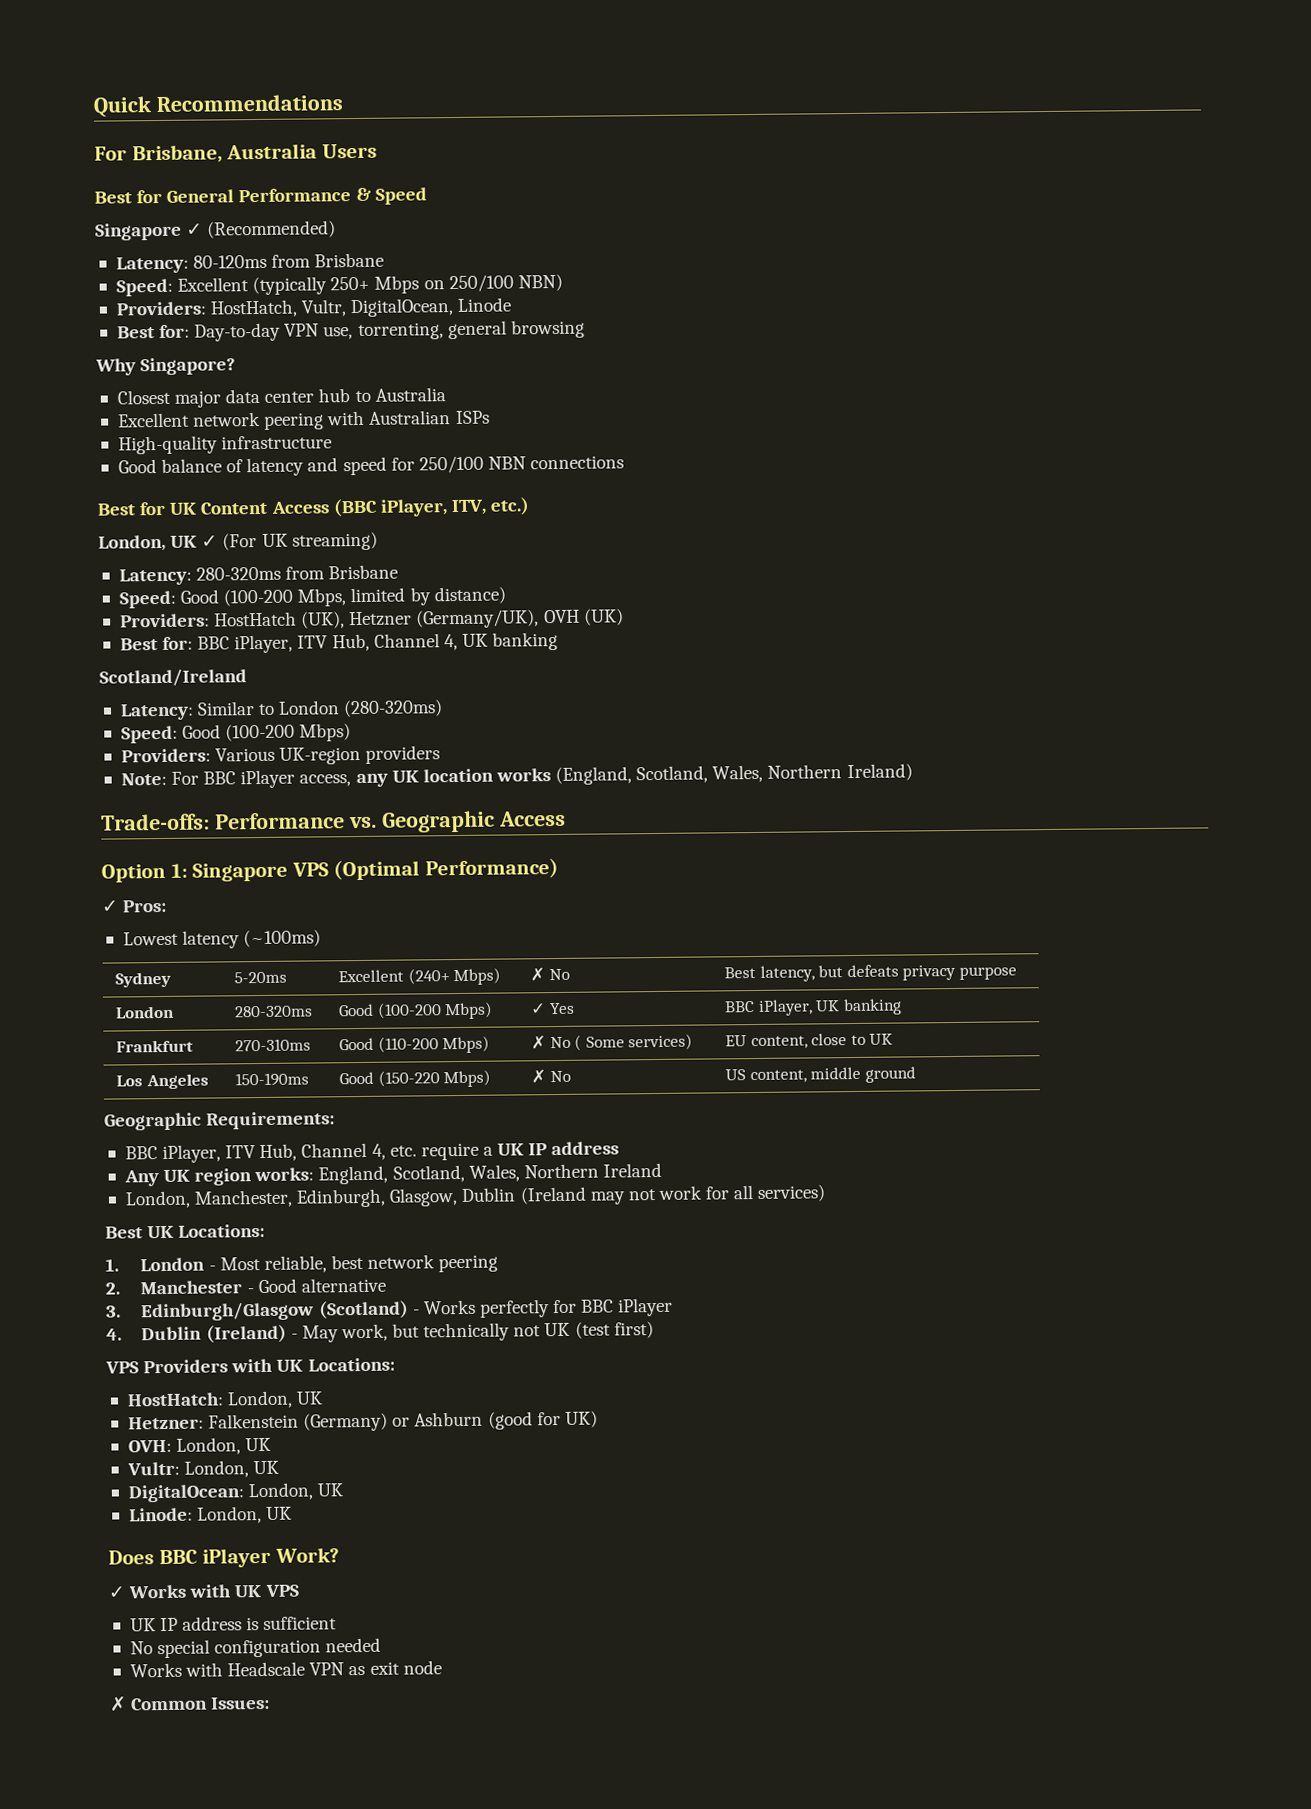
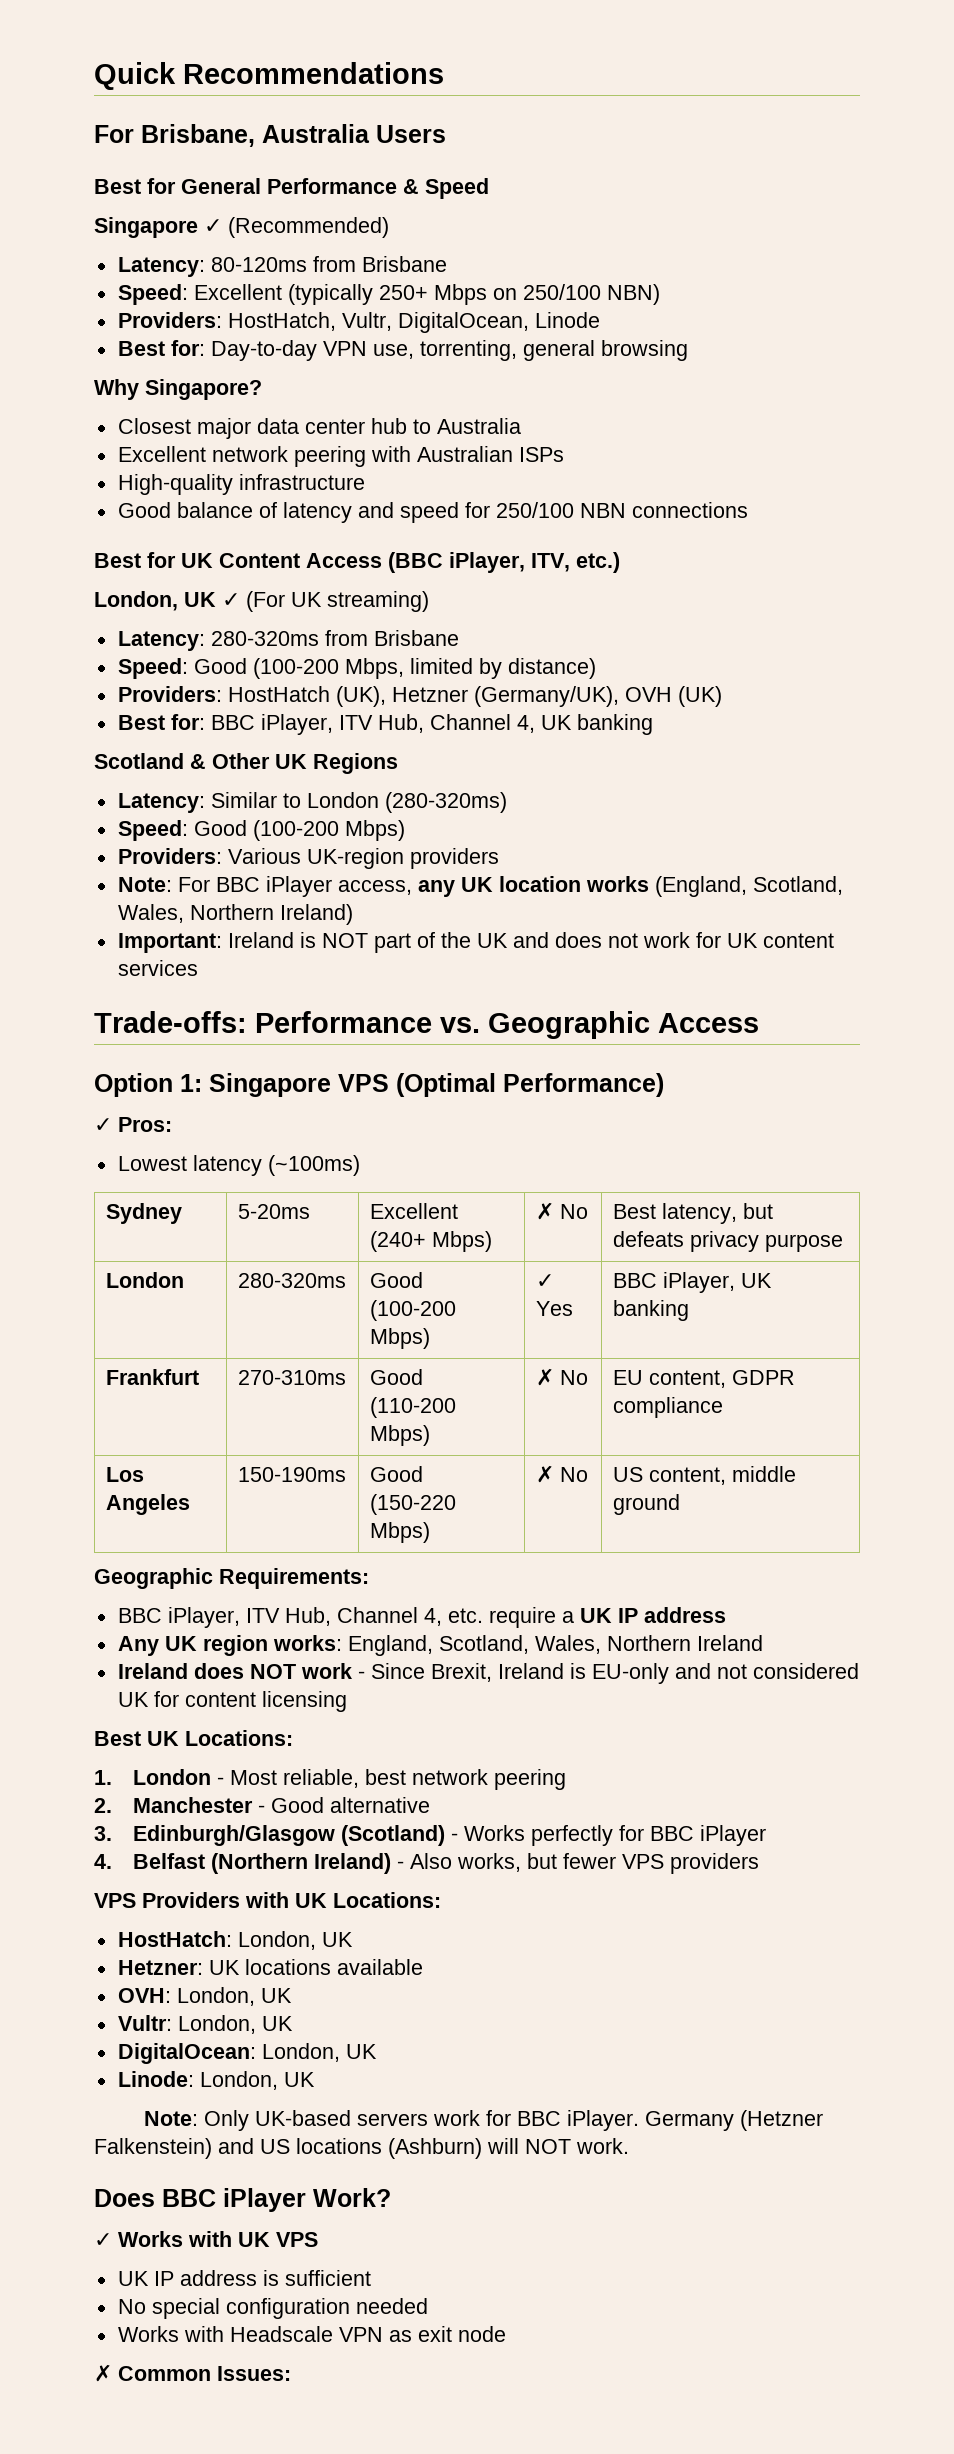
- Scotland/Ireland
+ Scotland & Other UK Regions
+ Important: Ireland is NOT part of the UK and does not work for UK content services
- Frankfurt | 270-310ms | Good (110-200 Mbps) | ✗ No ( Some services) | EU content, close to UK
+ Frankfurt | 270-310ms | Good (110-200 Mbps) | ✗ No | EU content, GDPR compliance
- London, Manchester, Edinburgh, Glasgow, Dublin (Ireland may not work for all services)
+ Ireland does NOT work - Since Brexit, Ireland is EU-only and not considered UK for content licensing
- 4. Dublin (Ireland) - May work, but technically not UK (test first)
+ 4. Belfast (Northern Ireland) - Also works, but fewer VPS providers
- Hetzner: Falkenstein (Germany) or Ashburn (good for UK)
+ Hetzner: UK locations available
+ Note: Only UK-based servers work for BBC iPlayer. Germany (Hetzner Falkenstein) and US locations (Ashburn) will NOT work.

